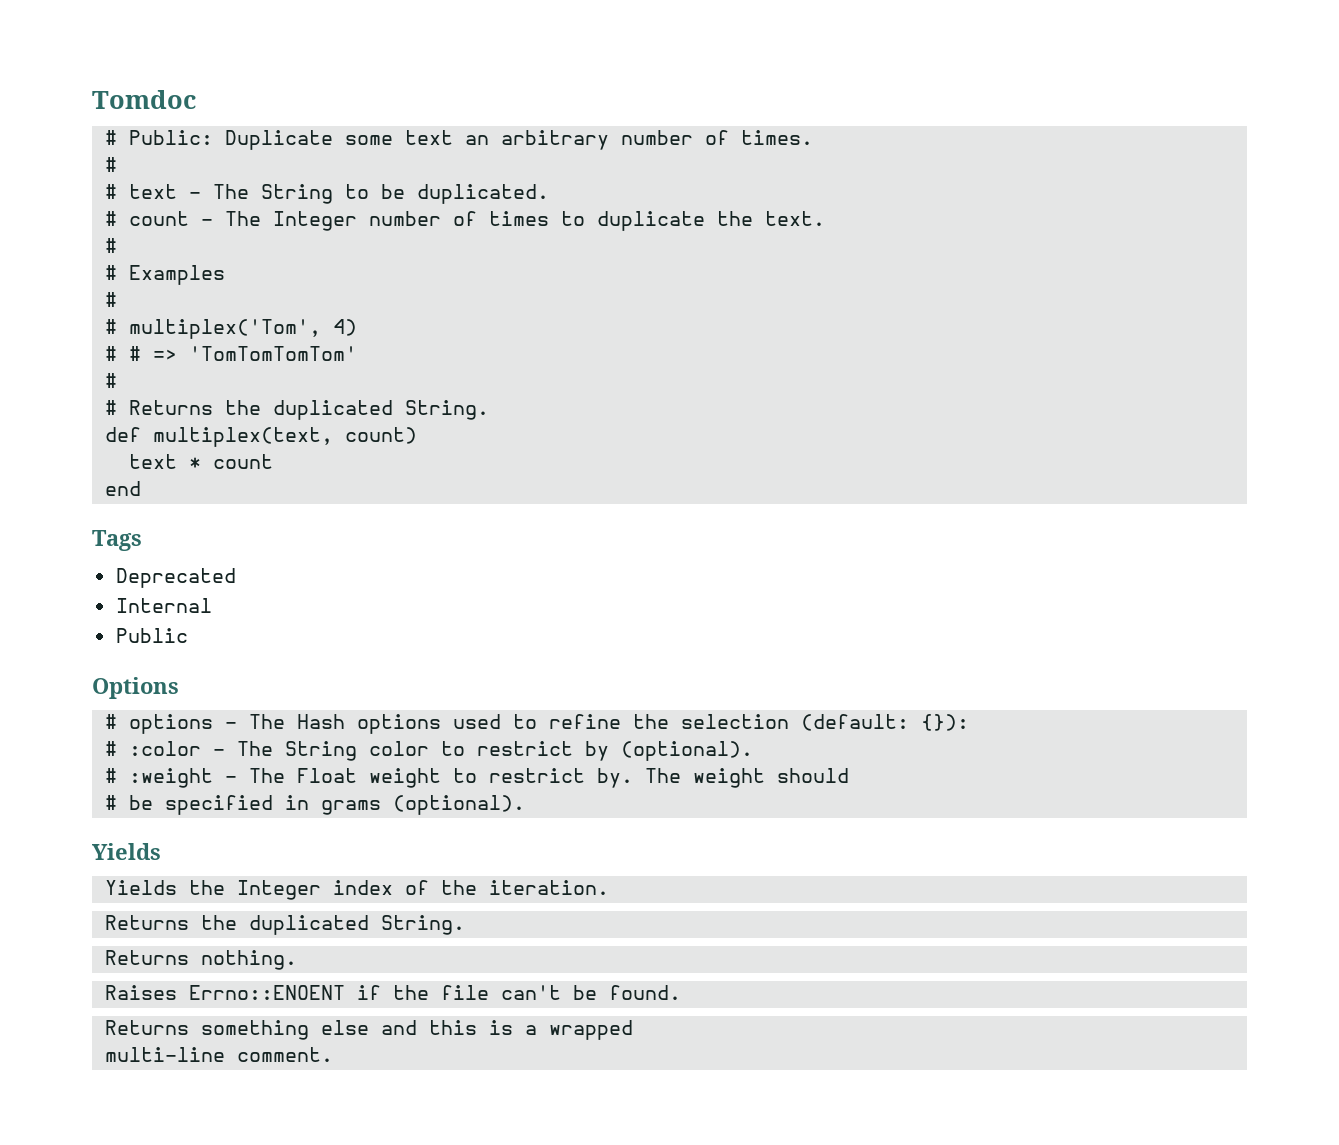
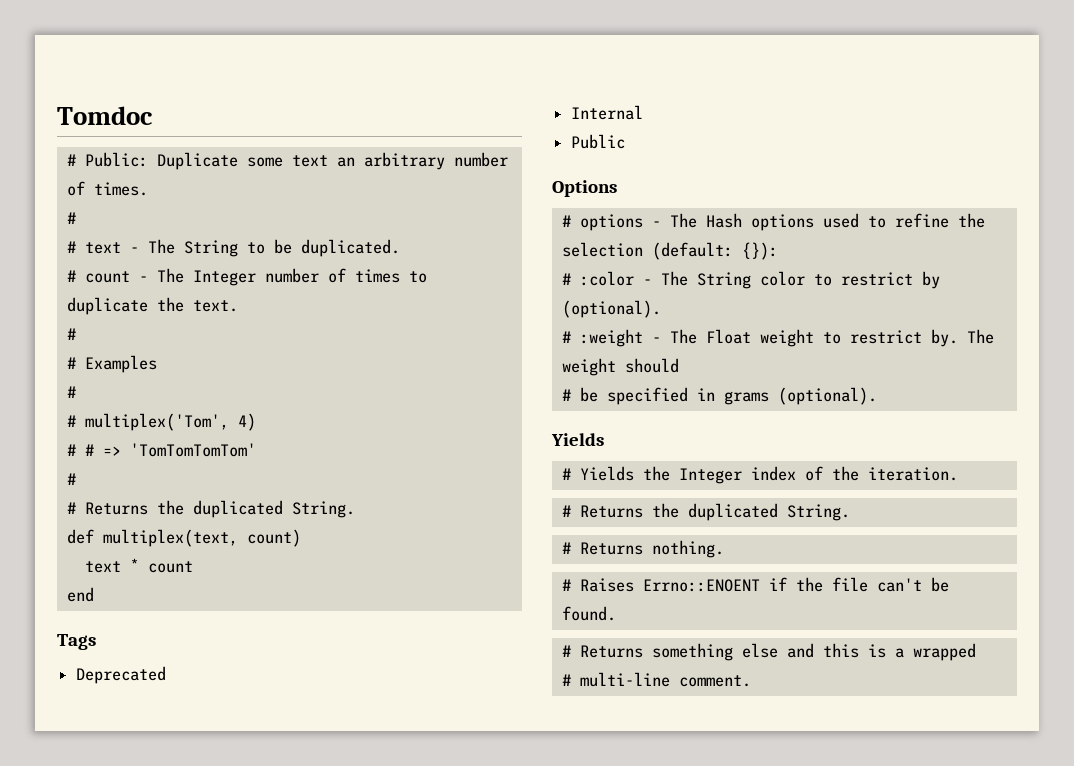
- Yields the Integer index of the iteration.
- Returns the duplicated String.
- Returns nothing.
+ # Yields the Integer index of the iteration.
+ # Returns the duplicated String.
+ # Returns nothing.
- Raises Errno::ENOENT if the file can't be found.
+ # Raises Errno::ENOENT if the file can't be found.
- Returns something else and this is a wrapped
+ # Returns something else and this is a wrapped
- multi-line comment.
+ # multi-line comment.

